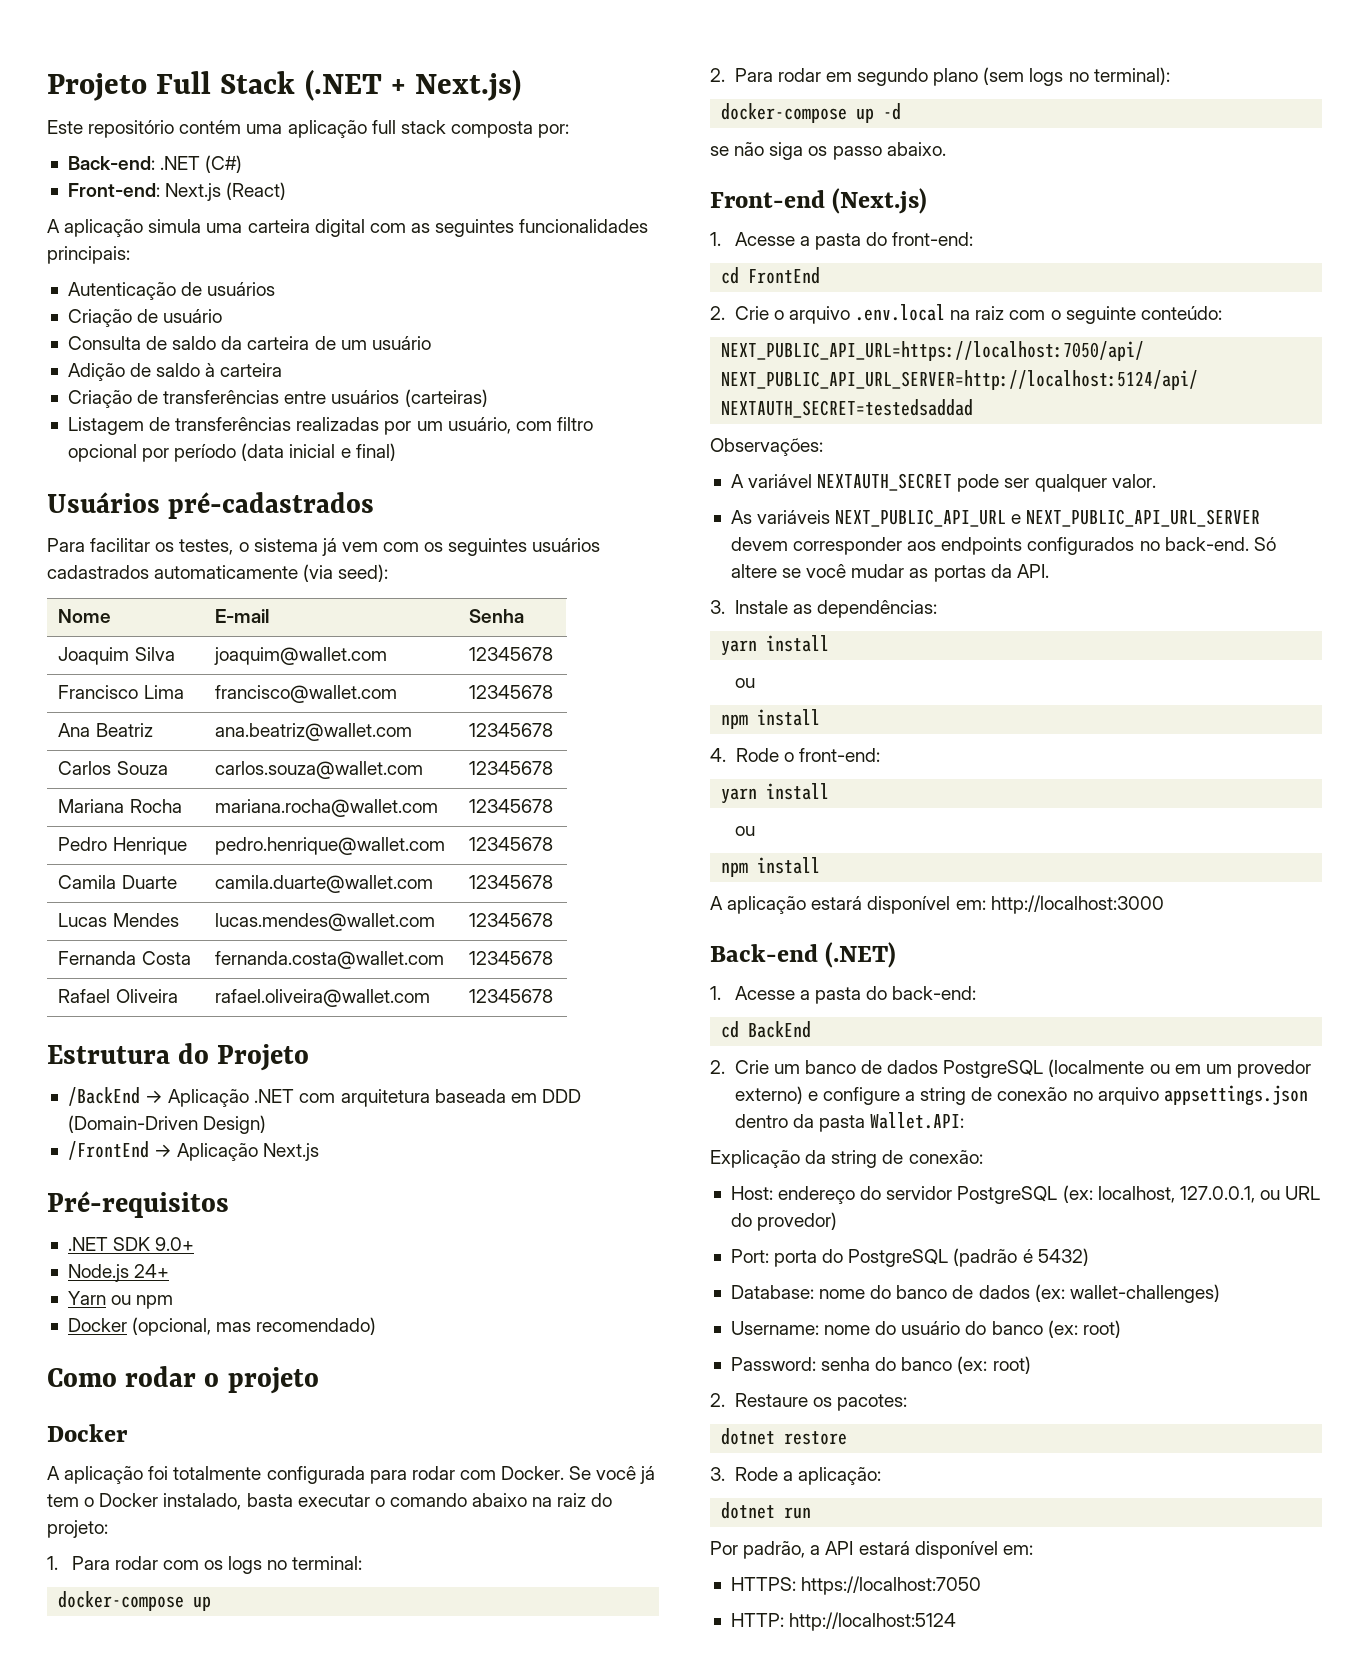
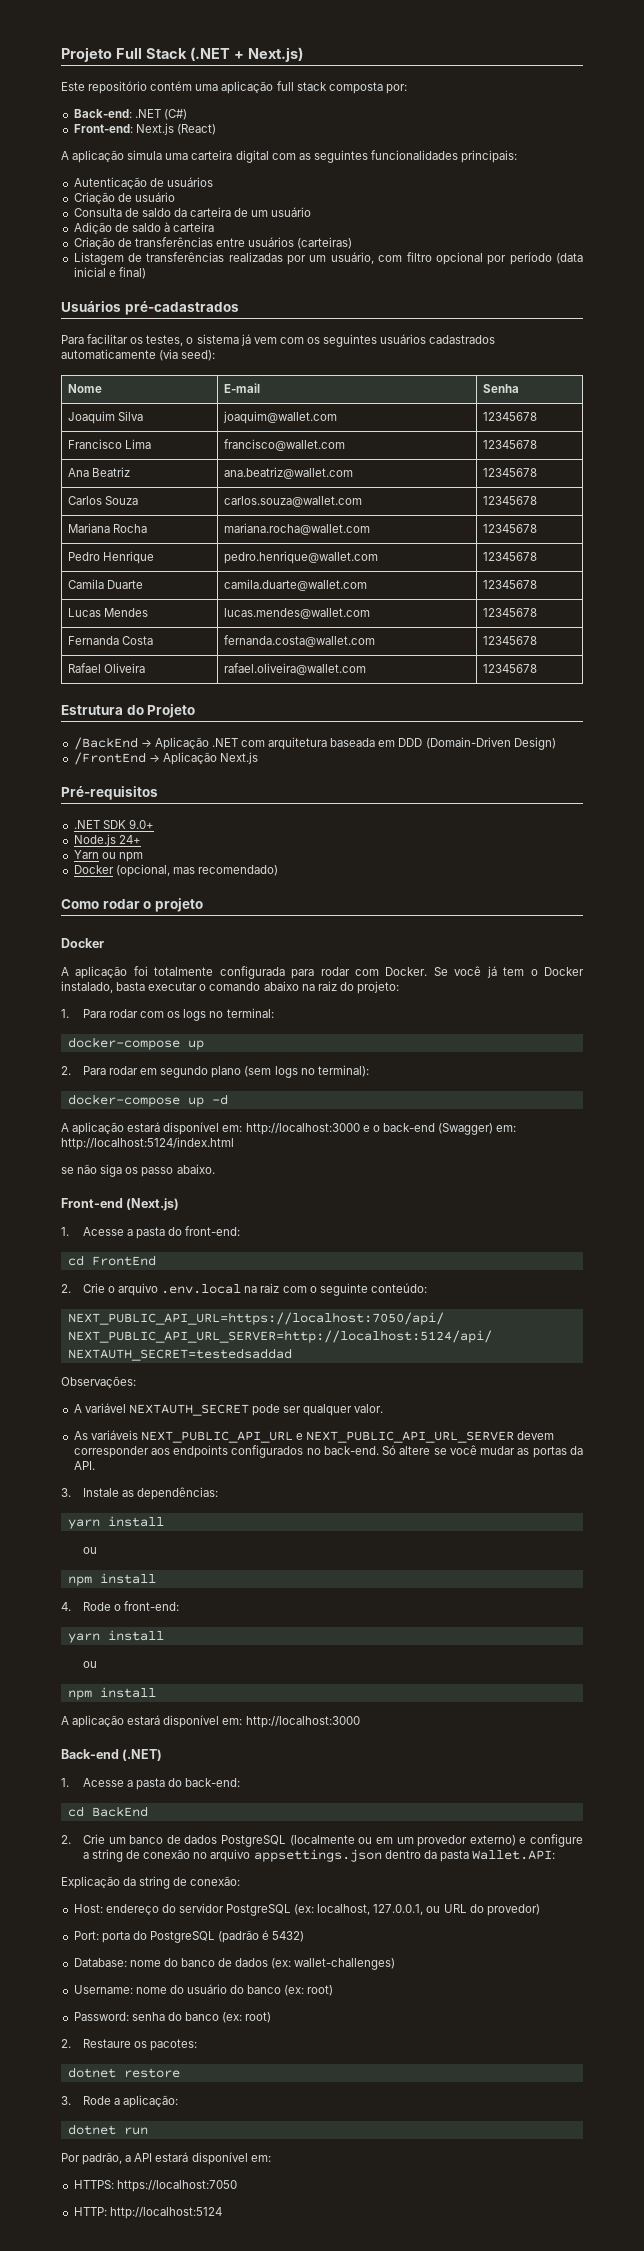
+ A aplicação estará disponível em: http://localhost:3000 e o back-end (Swagger) em: http://localhost:5124/index.html

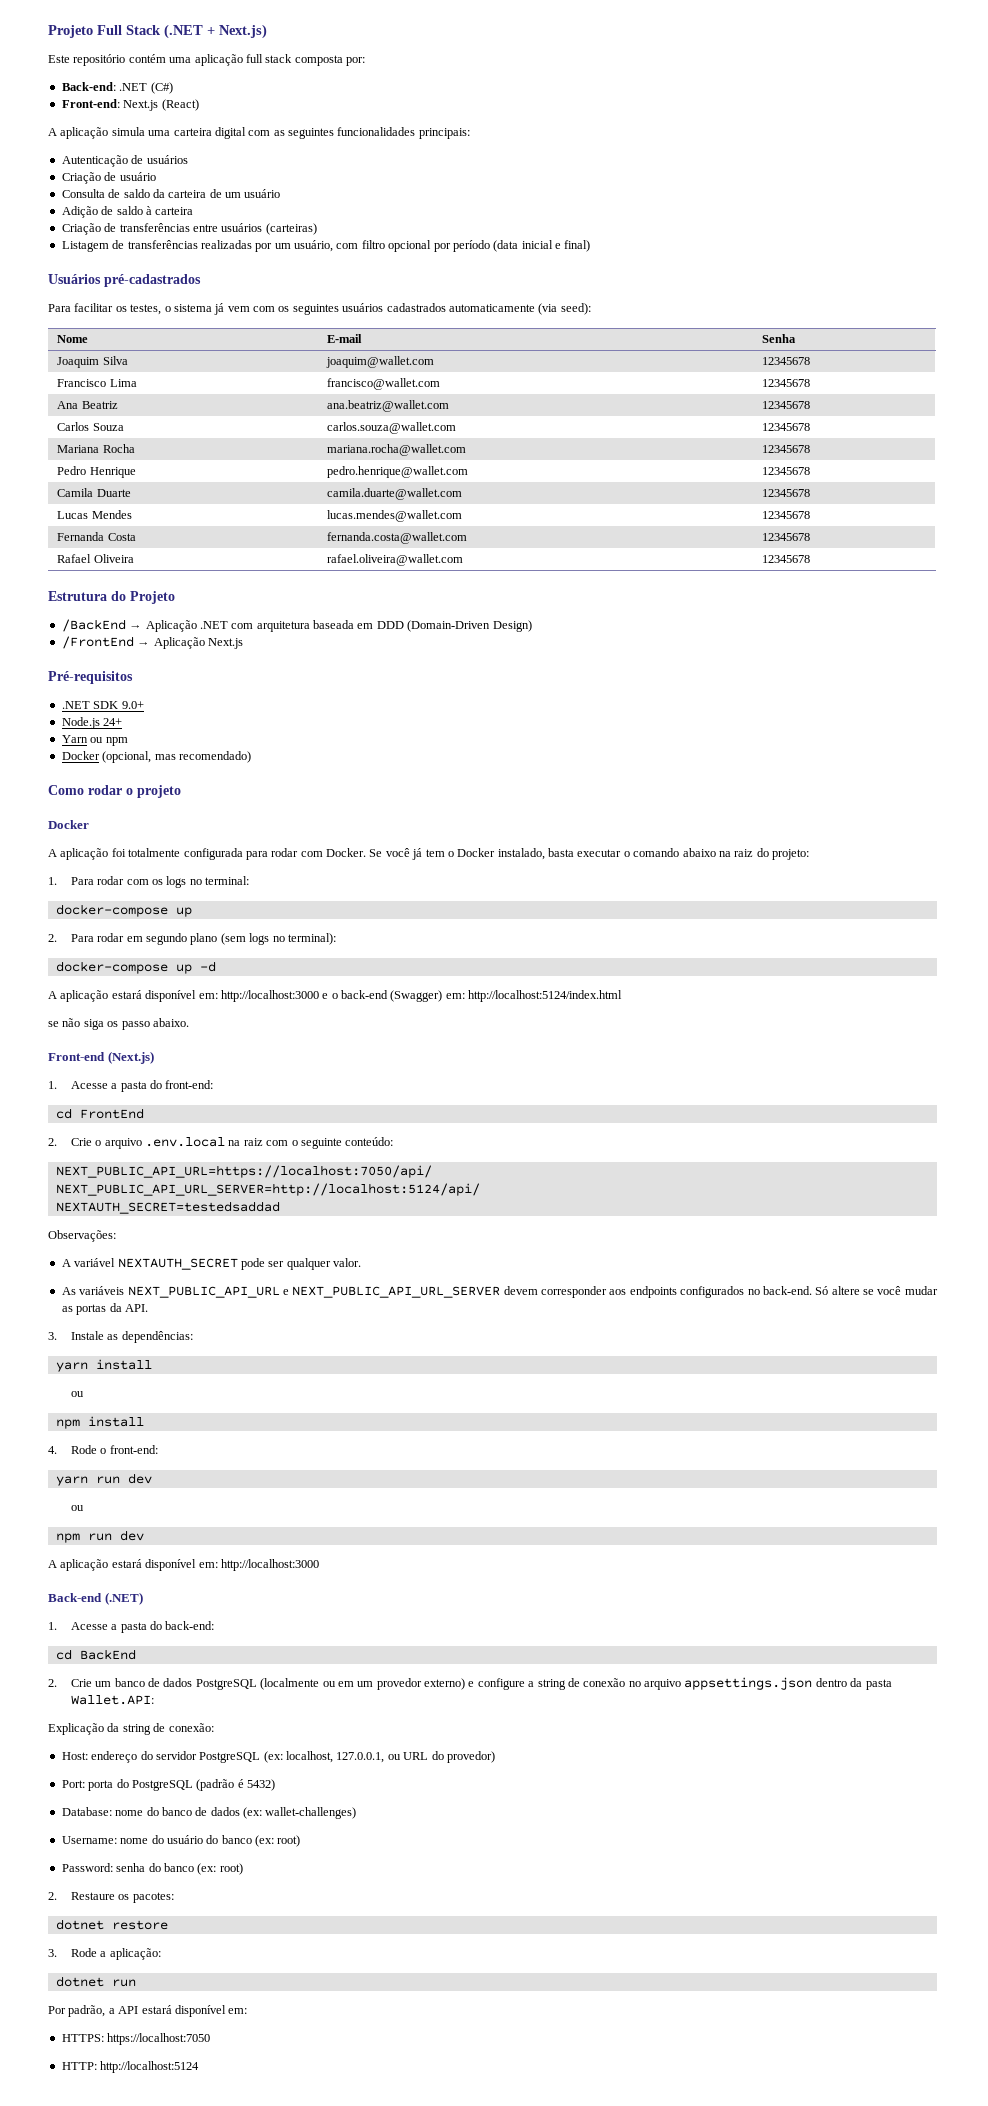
  4. Rode o front-end:
- yarn install
+ yarn run dev
  ou
- npm install
+ npm run dev

